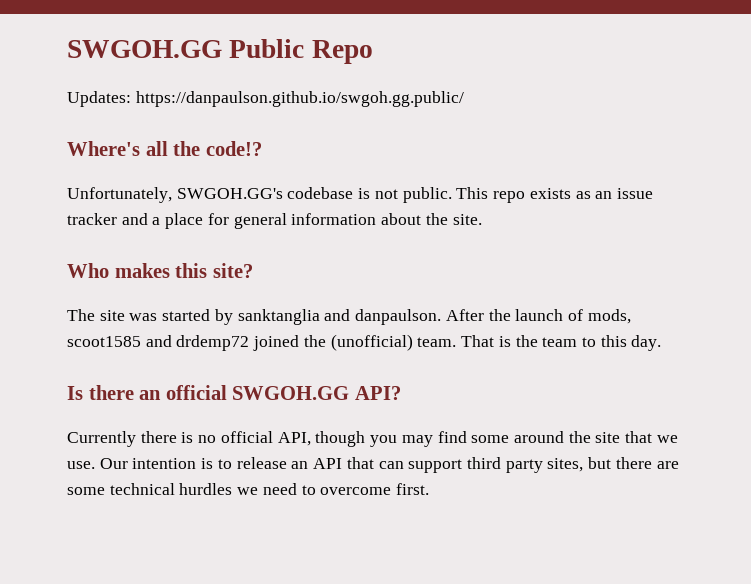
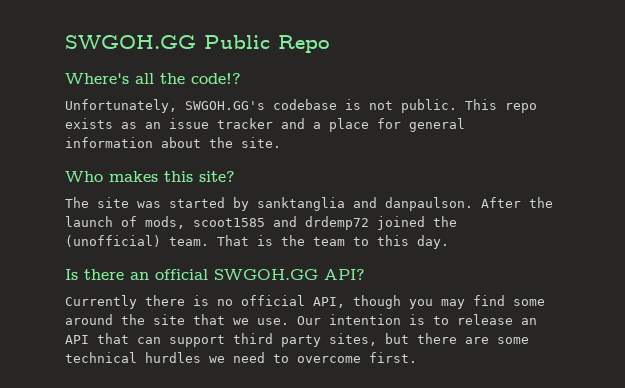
- Updates: https://danpaulson.github.io/swgoh.gg.public/

